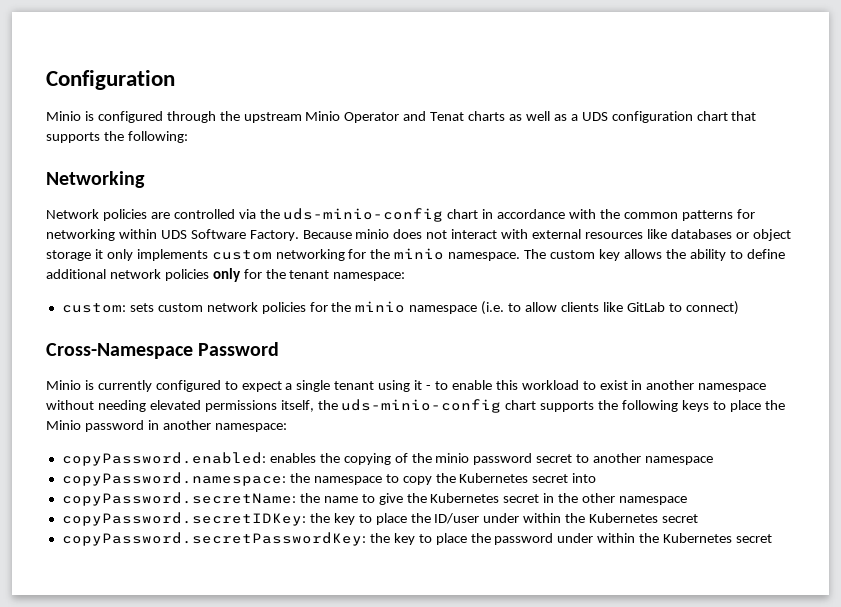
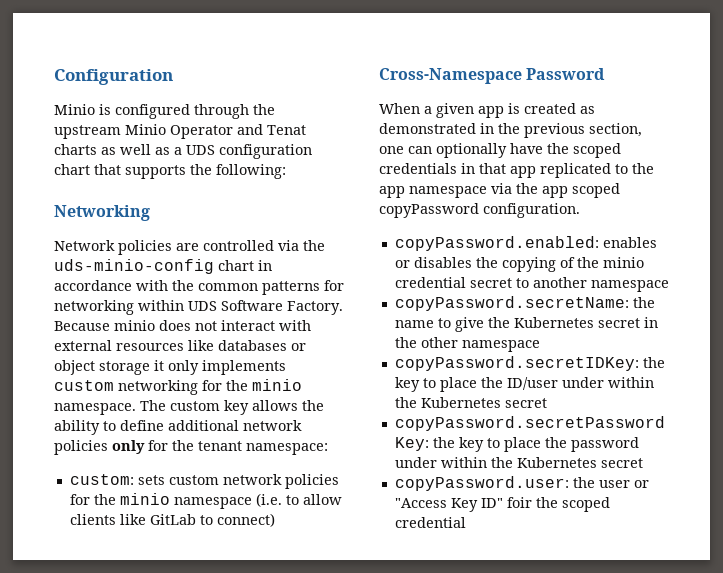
- Minio is currently configured to expect a single tenant using it - to enable this workload to exist in another namespace without needing elevated permissions itself, the uds-minio-config chart supports the following keys to place the Minio password in another namespace:
+ When a given app is created as demonstrated in the previous section, one can optionally have the scoped credentials in that app replicated to the app namespace via the app scoped copyPassword configuration.
- copyPassword.enabled: enables the copying of the minio password secret to another namespace
+ copyPassword.enabled: enables or disables the copying of the minio credential secret to another namespace
- copyPassword.namespace: the namespace to copy the Kubernetes secret into
+ copyPassword.user: the user or "Access Key ID" foir the scoped credential

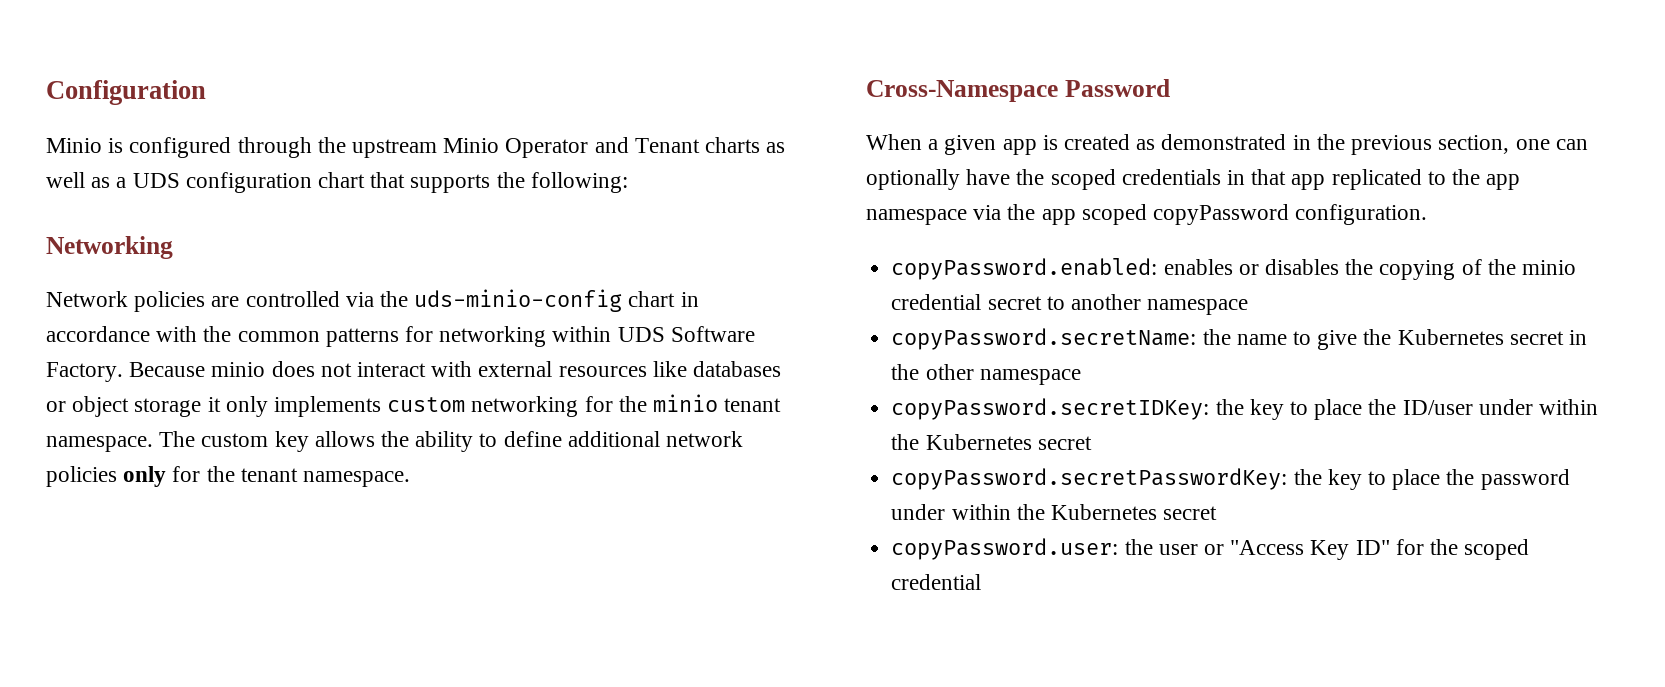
- Minio is configured through the upstream Minio Operator and Tenat charts as well as a UDS configuration chart that supports the following:
+ Minio is configured through the upstream Minio Operator and Tenant charts as well as a UDS configuration chart that supports the following:
- Because minio does not interact with external resources like databases or object storage it only implements custom networking for the minio namespace.
+ Because minio does not interact with external resources like databases or object storage it only implements custom networking for the minio tenant namespace.
- The custom key allows the ability to define additional network policies only for the tenant namespace:
- custom: sets custom network policies for the minio namespace (i.e. to allow clients like GitLab to connect)
+ The custom key allows the ability to define additional network policies only for the tenant namespace.
- copyPassword.user: the user or "Access Key ID" foir the scoped credential
+ copyPassword.user: the user or "Access Key ID" for the scoped credential

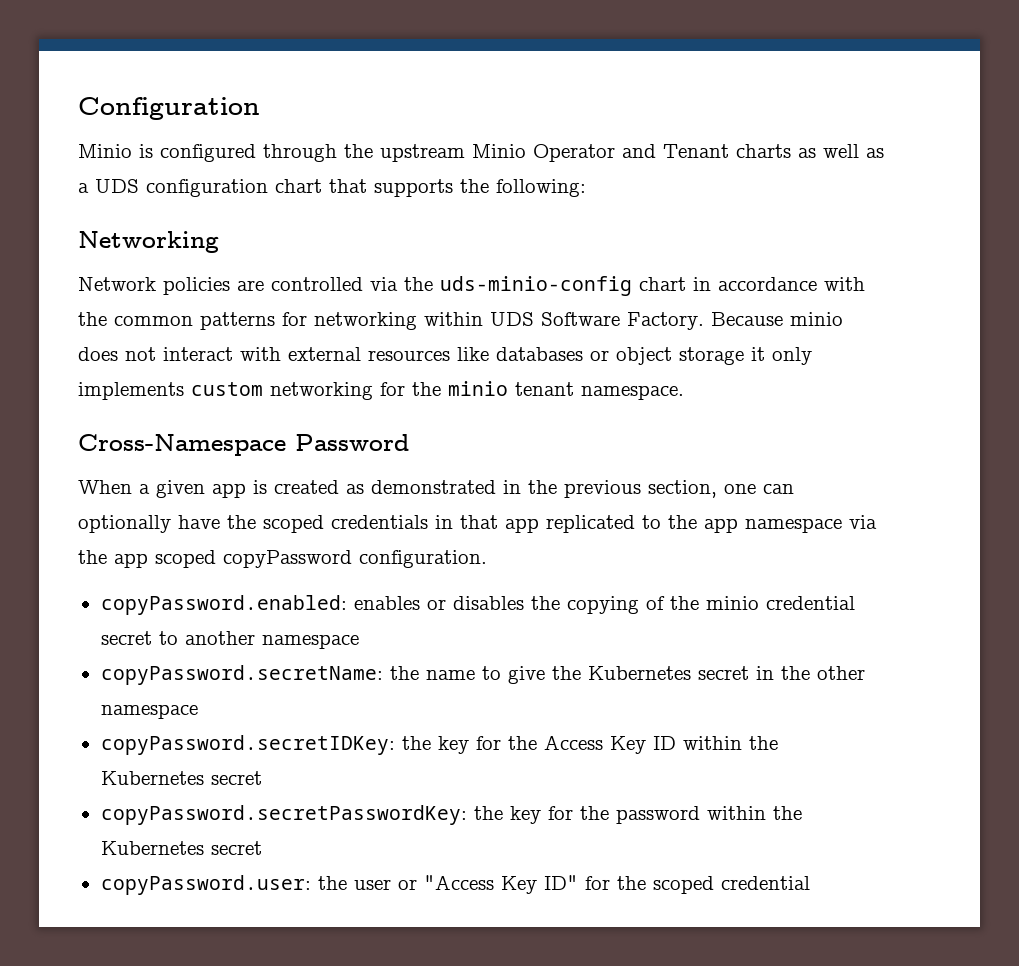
- The custom key allows the ability to define additional network policies only for the tenant namespace.
- copyPassword.secretIDKey: the key to place the ID/user under within the Kubernetes secret
+ copyPassword.secretIDKey: the key for the Access Key ID within the Kubernetes secret
- copyPassword.secretPasswordKey: the key to place the password under within the Kubernetes secret
+ copyPassword.secretPasswordKey: the key for the password within the Kubernetes secret

